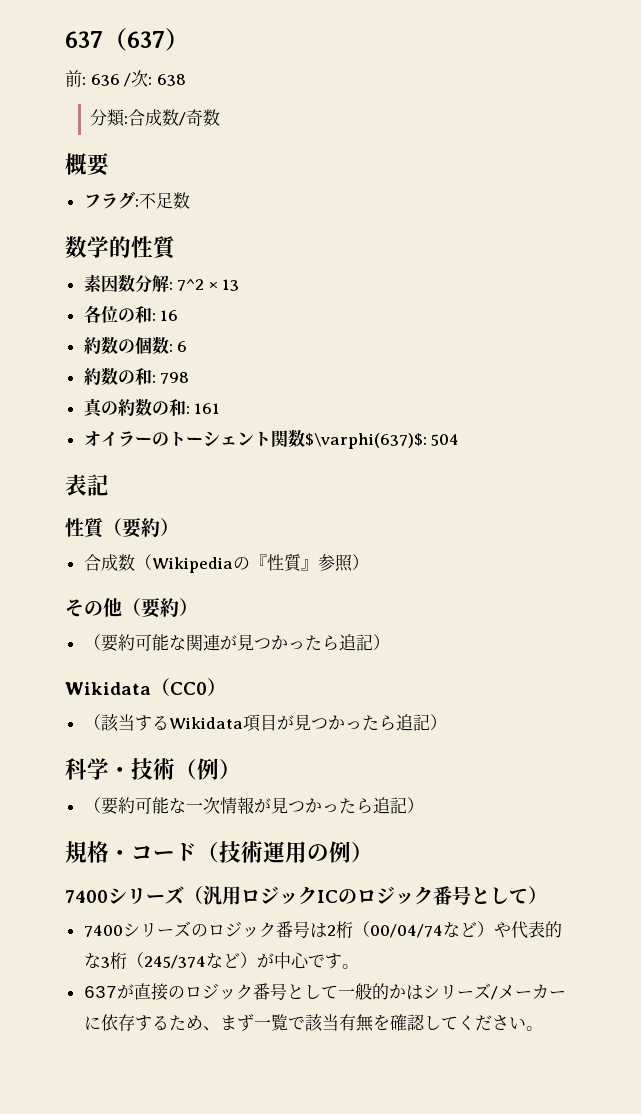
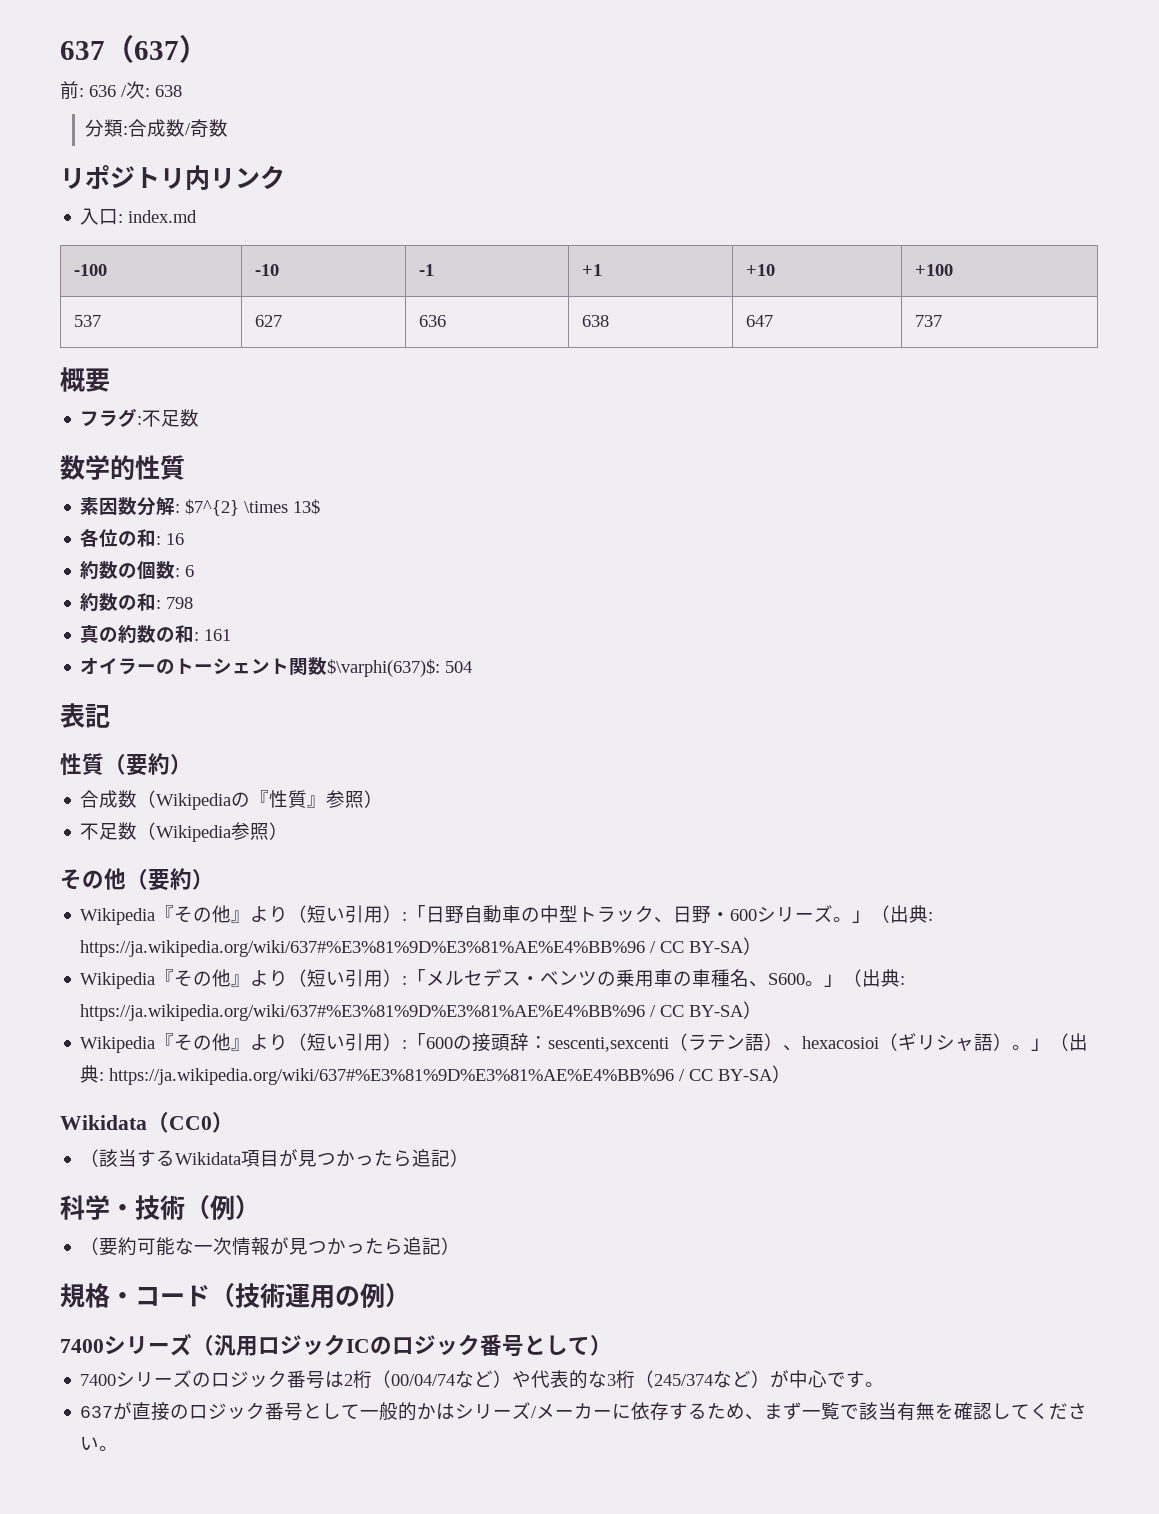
+ リポジトリ内リンク
+ 入口: index.md
+ -100 | -10 | -1 | +1 | +10 | +100
+ 537 | 627 | 636 | 638 | 647 | 737
- 素因数分解: 7^2 × 13
+ 素因数分解: $7^{2} \times 13$
+ 不足数（Wikipedia参照）
- （要約可能な関連が見つかったら追記）
+ Wikipedia『その他』より（短い引用）:「日野自動車の中型トラック、日野・600シリーズ。」（出典: https://ja.wikipedia.org/wiki/637#%E3%81%9D%E3%81%AE%E4%BB%96 / CC BY-SA）
+ Wikipedia『その他』より（短い引用）:「メルセデス・ベンツの乗用車の車種名、S600。」（出典: https://ja.wikipedia.org/wiki/637#%E3%81%9D%E3%81%AE%E4%BB%96 / CC BY-SA）
+ Wikipedia『その他』より（短い引用）:「600の接頭辞：sescenti,sexcenti（ラテン語）、hexacosioi（ギリシャ語）。」（出典: https://ja.wikipedia.org/wiki/637#%E3%81%9D%E3%81%AE%E4%BB%96 / CC BY-SA）

